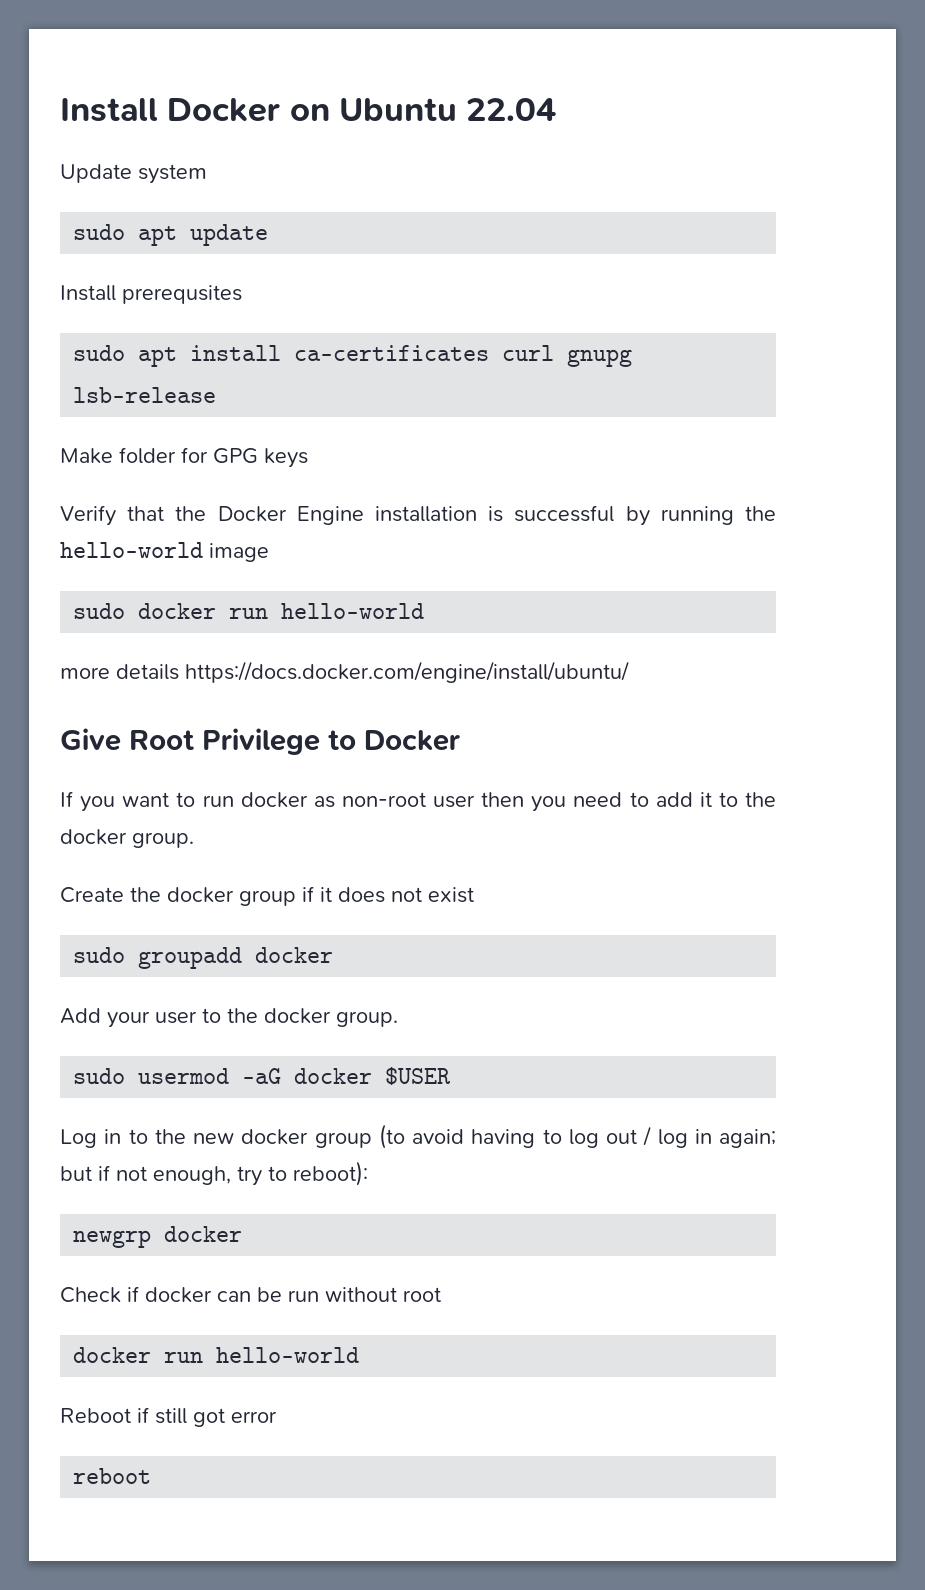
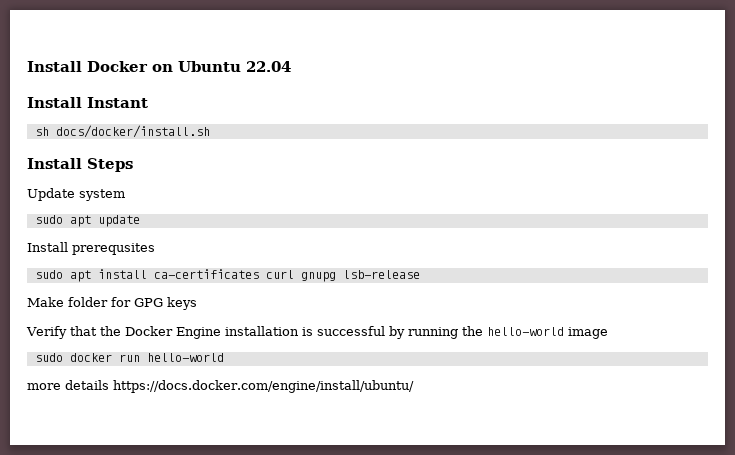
+ Install Instant
+ sh docs/docker/install.sh
+ Install Steps
- Give Root Privilege to Docker
- If you want to run docker as non-root user then you need to add it to the docker group.
- Create the docker group if it does not exist
- sudo groupadd docker
- Add your user to the docker group.
- sudo usermod -aG docker $USER
- Log in to the new docker group (to avoid having to log out / log in again; but if not enough, try to reboot):
- newgrp docker
- Check if docker can be run without root
- docker run hello-world
- Reboot if still got error
- reboot

